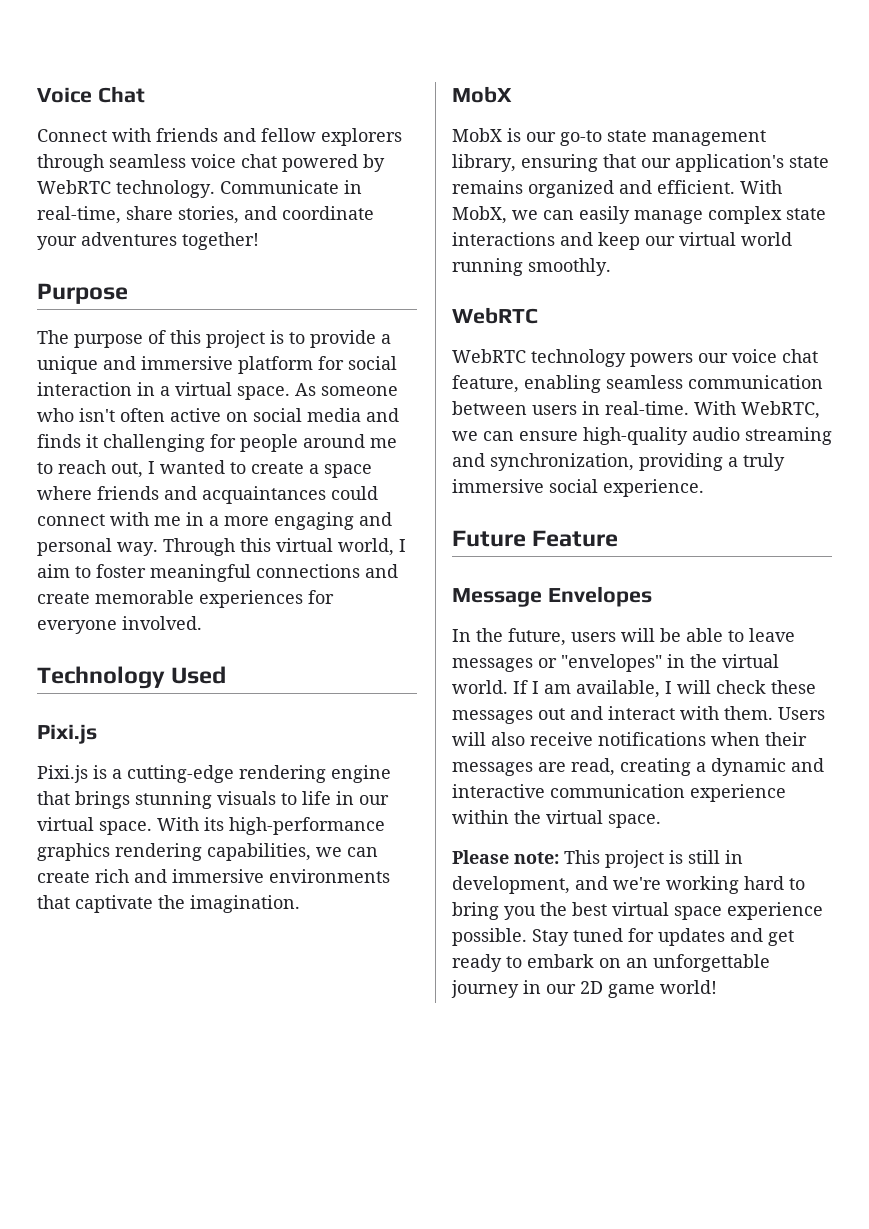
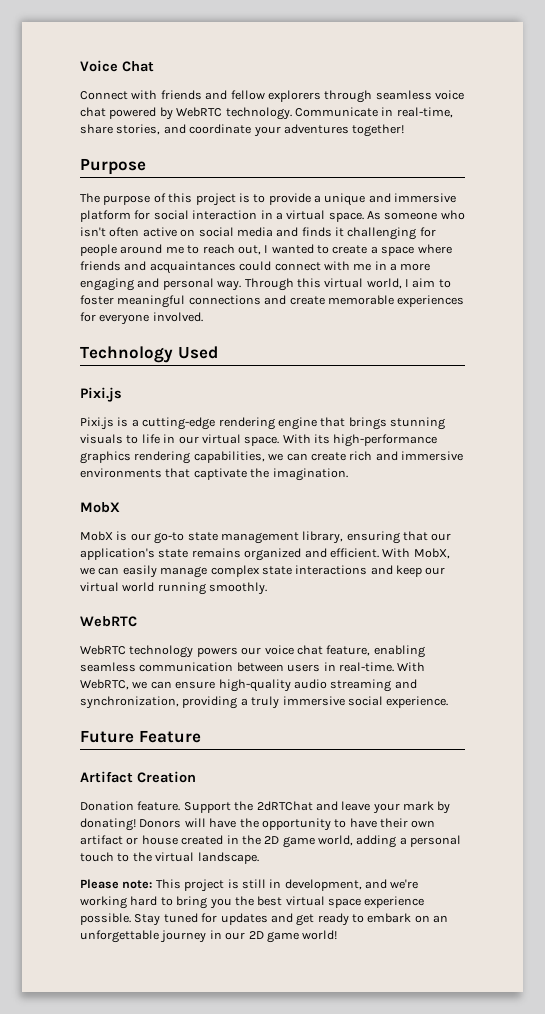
- Message Envelopes
- In the future, users will be able to leave messages or "envelopes" in the virtual world. If I am available, I will check these messages out and interact with them. Users will also receive notifications when their messages are read, creating a dynamic and interactive communication experience within the virtual space.
+ Artifact Creation
+ Donation feature. Support the 2dRTChat and leave your mark by donating! Donors will have the opportunity to have their own artifact or house created in the 2D game world, adding a personal touch to the virtual landscape.

